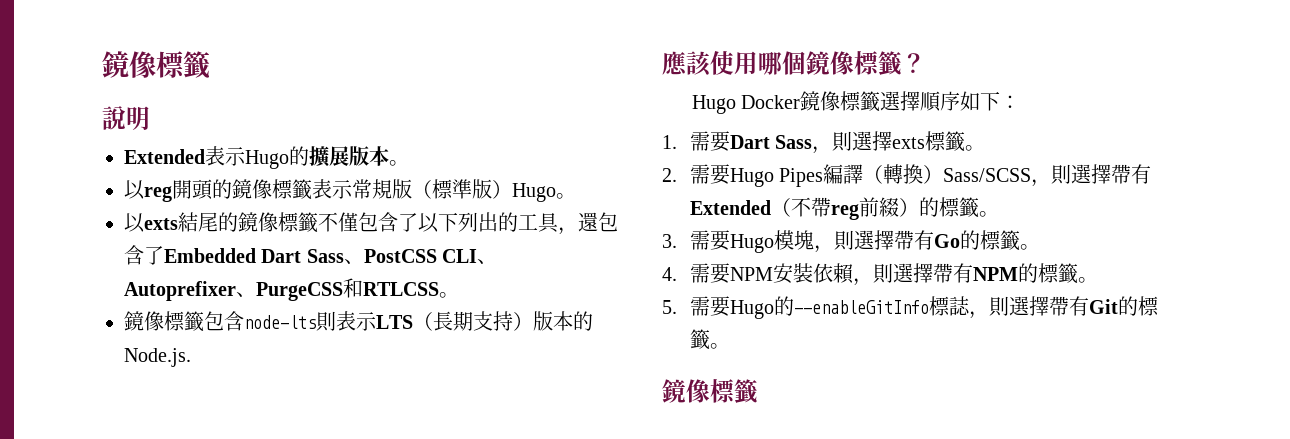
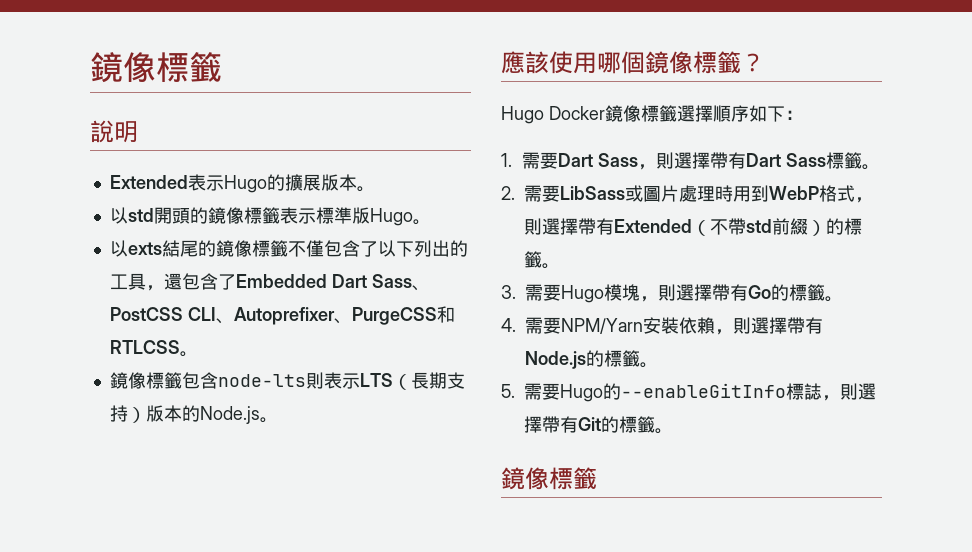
- 以reg開頭的鏡像標籤表示常規版（標準版）Hugo。
+ 以std開頭的鏡像標籤表示標準版Hugo。
- 鏡像標籤包含node-lts則表示LTS（長期支持）版本的Node.js.
+ 鏡像標籤包含node-lts則表示LTS（長期支持）版本的Node.js。
- 1.需要Dart Sass，則選擇exts標籤。
+ 1.需要Dart Sass，則選擇帶有Dart Sass標籤。
- 2.需要Hugo Pipes編譯（轉換）Sass/SCSS，則選擇帶有Extended（不帶reg前綴）的標籤。
+ 2.需要LibSass或圖片處理時用到WebP格式，則選擇帶有Extended（不帶std前綴）的標籤。
- 4.需要NPM安裝依賴，則選擇帶有NPM的標籤。
+ 4.需要NPM/Yarn安裝依賴，則選擇帶有Node.js的標籤。

